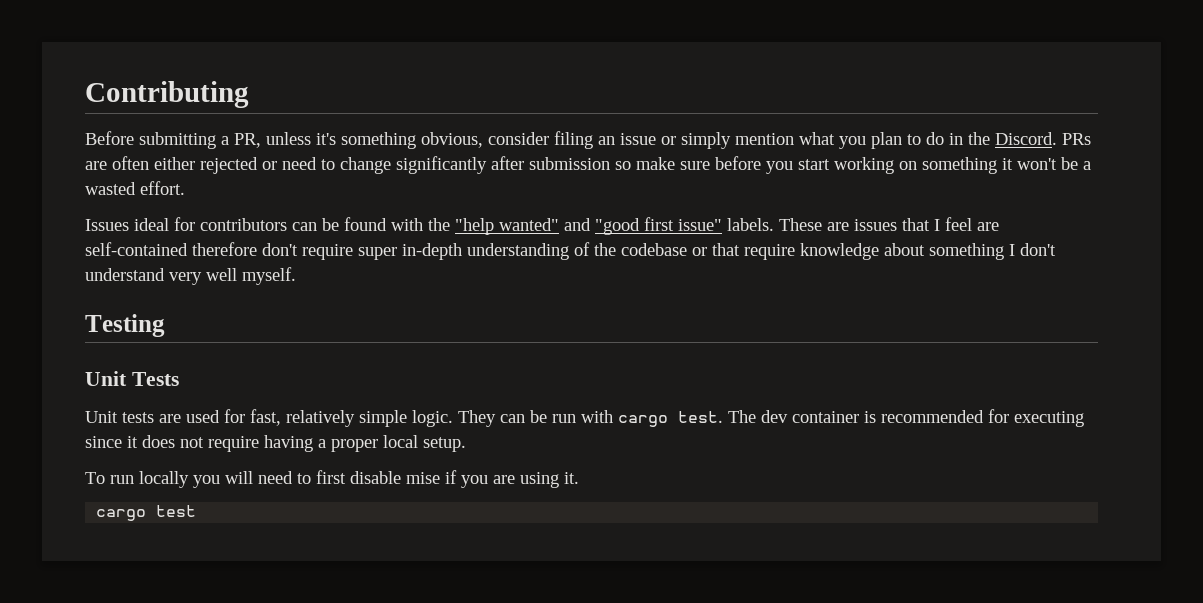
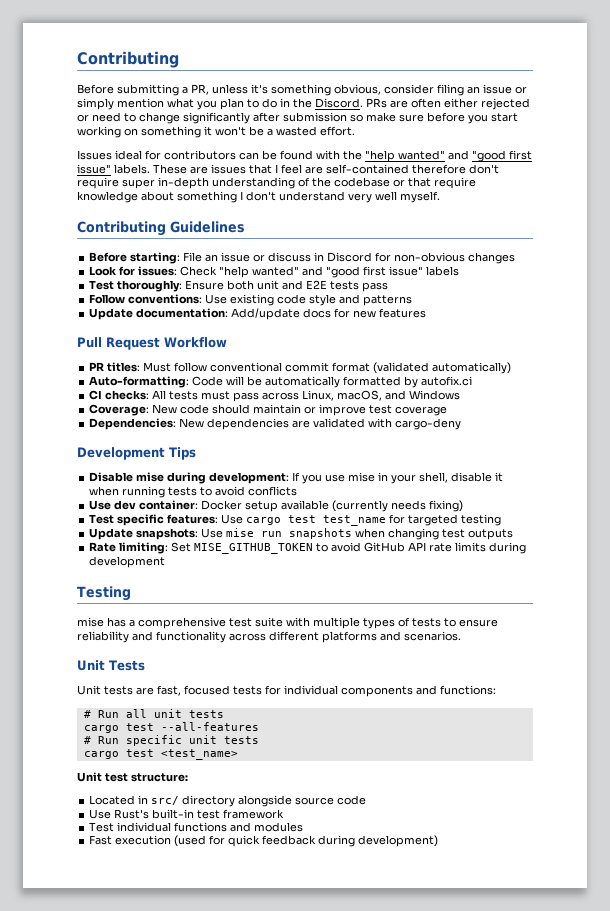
+ Contributing Guidelines
+ Before starting: File an issue or discuss in Discord for non-obvious changes
+ Look for issues: Check "help wanted" and "good first issue" labels
+ Test thoroughly: Ensure both unit and E2E tests pass
+ Follow conventions: Use existing code style and patterns
+ Update documentation: Add/update docs for new features
+ Pull Request Workflow
+ PR titles: Must follow conventional commit format (validated automatically)
+ Auto-formatting: Code will be automatically formatted by autofix.ci
+ CI checks: All tests must pass across Linux, macOS, and Windows
+ Coverage: New code should maintain or improve test coverage
+ Dependencies: New dependencies are validated with cargo-deny
+ Development Tips
+ Disable mise during development: If you use mise in your shell, disable it when running tests to avoid conflicts
+ Use dev container: Docker setup available (currently needs fixing)
+ Test specific features: Use cargo test test_name for targeted testing
+ Update snapshots: Use mise run snapshots when changing test outputs
+ Rate limiting: Set MISE_GITHUB_TOKEN to avoid GitHub API rate limits during development
  Testing
+ mise has a comprehensive test suite with multiple types of tests to ensure reliability and functionality across different platforms and scenarios.
- Unit tests are used for fast, relatively simple logic. They can be run with cargo test. The dev container is recommended for executing since it does not require having a proper local setup.
- To run locally you will need to first disable mise if you are using it.
- cargo test
+ Unit tests are fast, focused tests for individual components and functions:
+ # Run all unit tests
+ cargo test --all-features
+ # Run specific unit tests
+ cargo test <test_name>
+ Unit test structure:
+ Located in src/ directory alongside source code
+ Use Rust's built-in test framework
+ Test individual functions and modules
+ Fast execution (used for quick feedback during development)

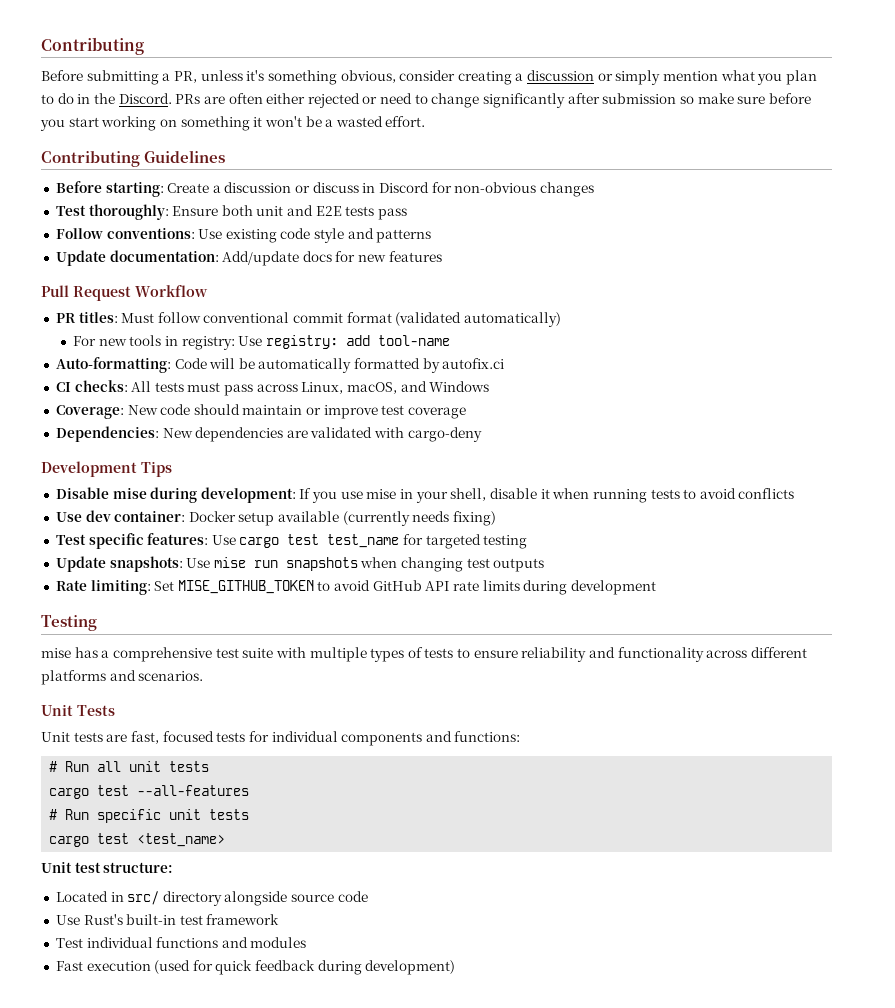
- Before submitting a PR, unless it's something obvious, consider filing an issue or simply mention what you plan to do in the Discord.
+ Before submitting a PR, unless it's something obvious, consider creating a discussion or simply mention what you plan to do in the Discord.
- Issues ideal for contributors can be found with the "help wanted" and "good first issue" labels. These are issues that I feel are self-contained therefore don't require super in-depth understanding of the codebase or that require knowledge about something I don't understand very well myself.
- Before starting: File an issue or discuss in Discord for non-obvious changes
+ Before starting: Create a discussion or discuss in Discord for non-obvious changes
- Look for issues: Check "help wanted" and "good first issue" labels
+ For new tools in registry: Use registry: add tool-name

